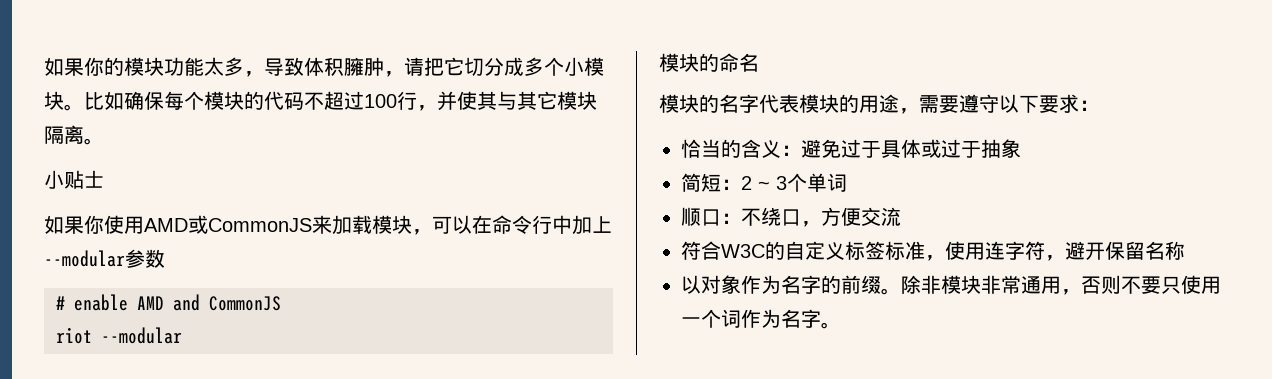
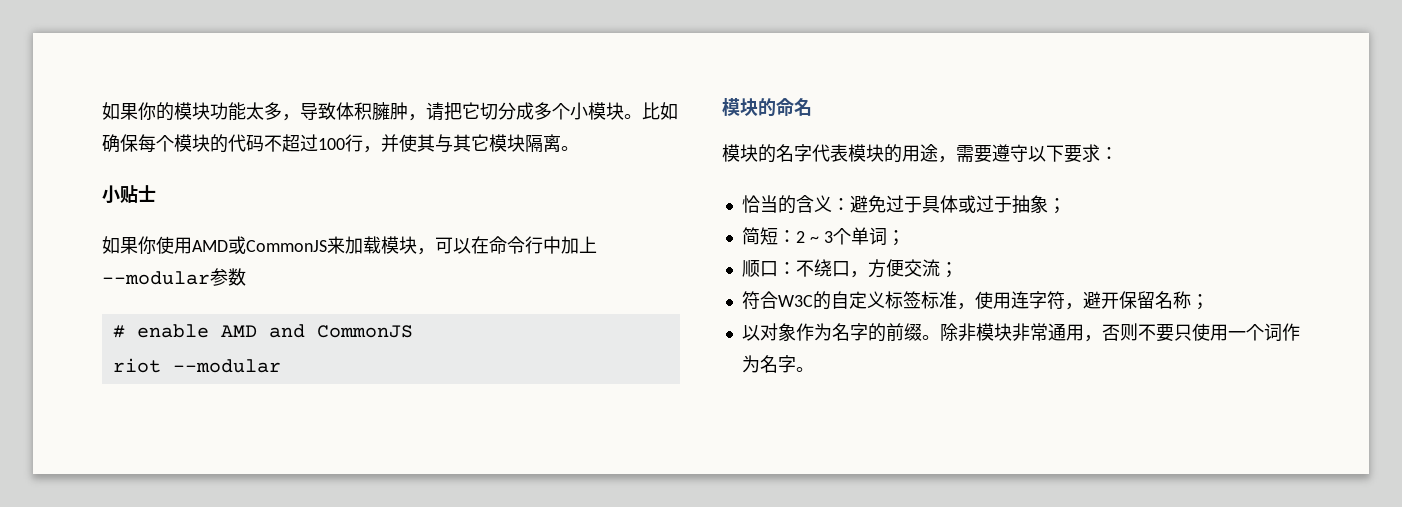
- 恰当的含义：避免过于具体或过于抽象
+ 恰当的含义：避免过于具体或过于抽象；
- 简短：2 ~ 3个单词
+ 简短：2 ~ 3个单词；
- 顺口：不绕口，方便交流
+ 顺口：不绕口，方便交流；
- 符合W3C的自定义标签标准，使用连字符，避开保留名称
+ 符合W3C的自定义标签标准，使用连字符，避开保留名称；

